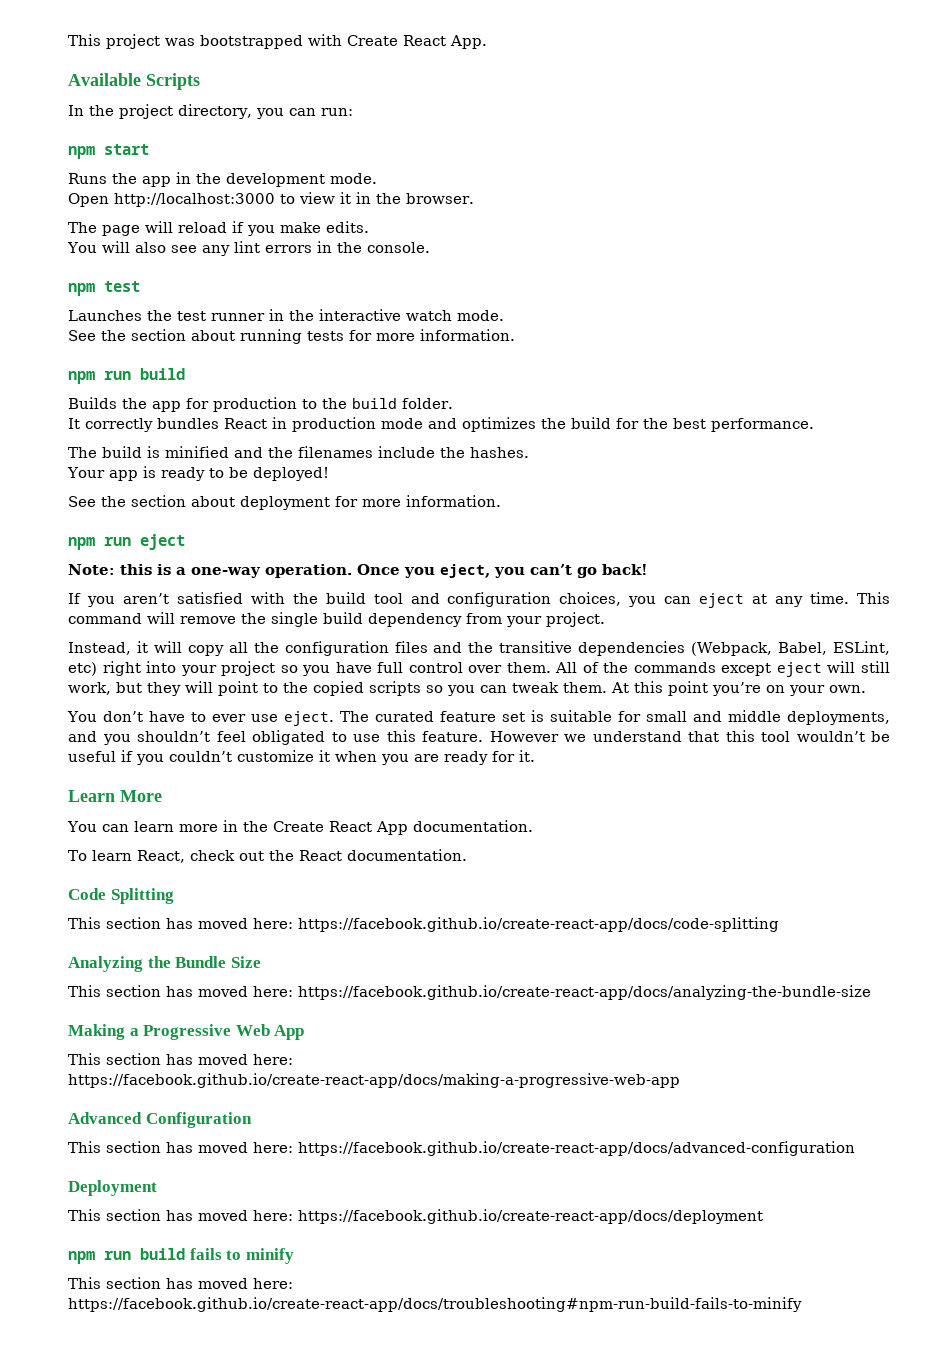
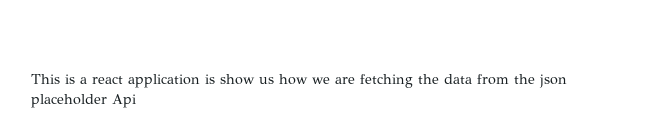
- This project was bootstrapped with Create React App.
- Available Scripts
- In the project directory, you can run:
- npm start
- Runs the app in the development mode.
- Open http://localhost:3000 to view it in the browser.
- The page will reload if you make edits.
- You will also see any lint errors in the console.
- npm test
- Launches the test runner in the interactive watch mode.
- See the section about running tests for more information.
- npm run build
- Builds the app for production to the build folder.
- It correctly bundles React in production mode and optimizes the build for the best performance.
- The build is minified and the filenames include the hashes.
- Your app is ready to be deployed!
- See the section about deployment for more information.
- npm run eject
- Note: this is a one-way operation. Once you eject, you can’t go back!
- If you aren’t satisfied with the build tool and configuration choices, you can eject at any time. This command will remove the single build dependency from your project.
- Instead, it will copy all the configuration files and the transitive dependencies (Webpack, Babel, ESLint, etc) right into your project so you have full control over them. All of the commands except eject will still work, but they will point to the copied scripts so you can tweak them. At this point you’re on your own.
- You don’t have to ever use eject. The curated feature set is suitable for small and middle deployments, and you shouldn’t feel obligated to use this feature. However we understand that this tool wouldn’t be useful if you couldn’t customize it when you are ready for it.
- Learn More
- You can learn more in the Create React App documentation.
- To learn React, check out the React documentation.
- Code Splitting
- This section has moved here: https://facebook.github.io/create-react-app/docs/code-splitting
- Analyzing the Bundle Size
- This section has moved here: https://facebook.github.io/create-react-app/docs/analyzing-the-bundle-size
- Making a Progressive Web App
- This section has moved here: https://facebook.github.io/create-react-app/docs/making-a-progressive-web-app
- Advanced Configuration
- This section has moved here: https://facebook.github.io/create-react-app/docs/advanced-configuration
- Deployment
- This section has moved here: https://facebook.github.io/create-react-app/docs/deployment
- npm run build fails to minify
- This section has moved here: https://facebook.github.io/create-react-app/docs/troubleshooting#npm-run-build-fails-to-minify
+ This is a react application is show us how we are fetching the data from the json placeholder Api

